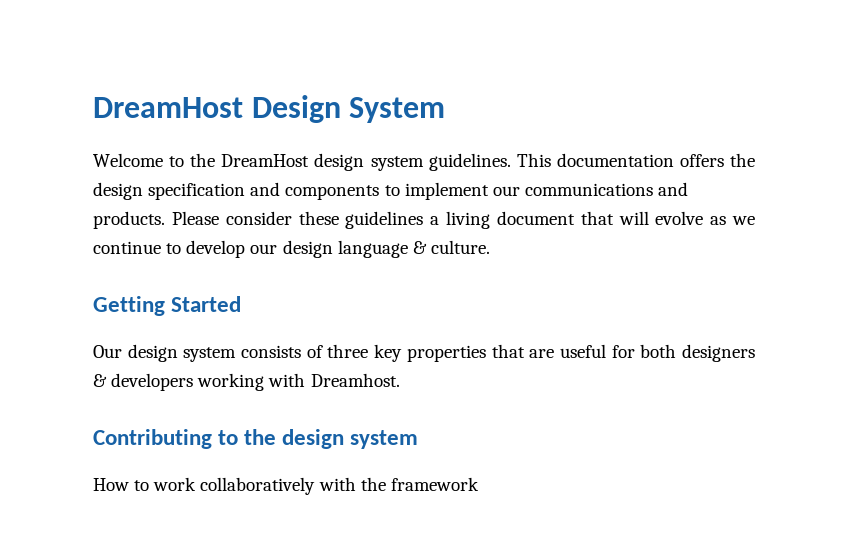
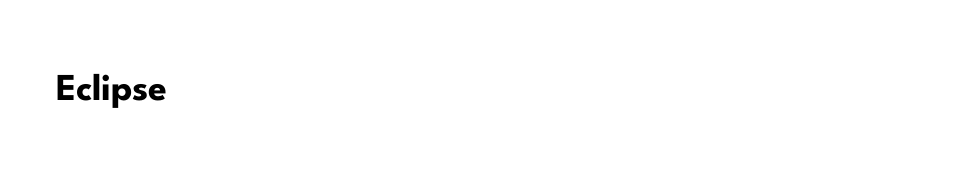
- DreamHost Design System
- Welcome to the DreamHost design system guidelines. This documentation offers the design specification and components to implement our communications and products. Please consider these guidelines a living document that will evolve as we continue to develop our design language & culture.
- Getting Started
- Our design system consists of three key properties that are useful for both designers & developers working with Dreamhost.
- Contributing to the design system
- How to work collaboratively with the framework
+ Eclipse

